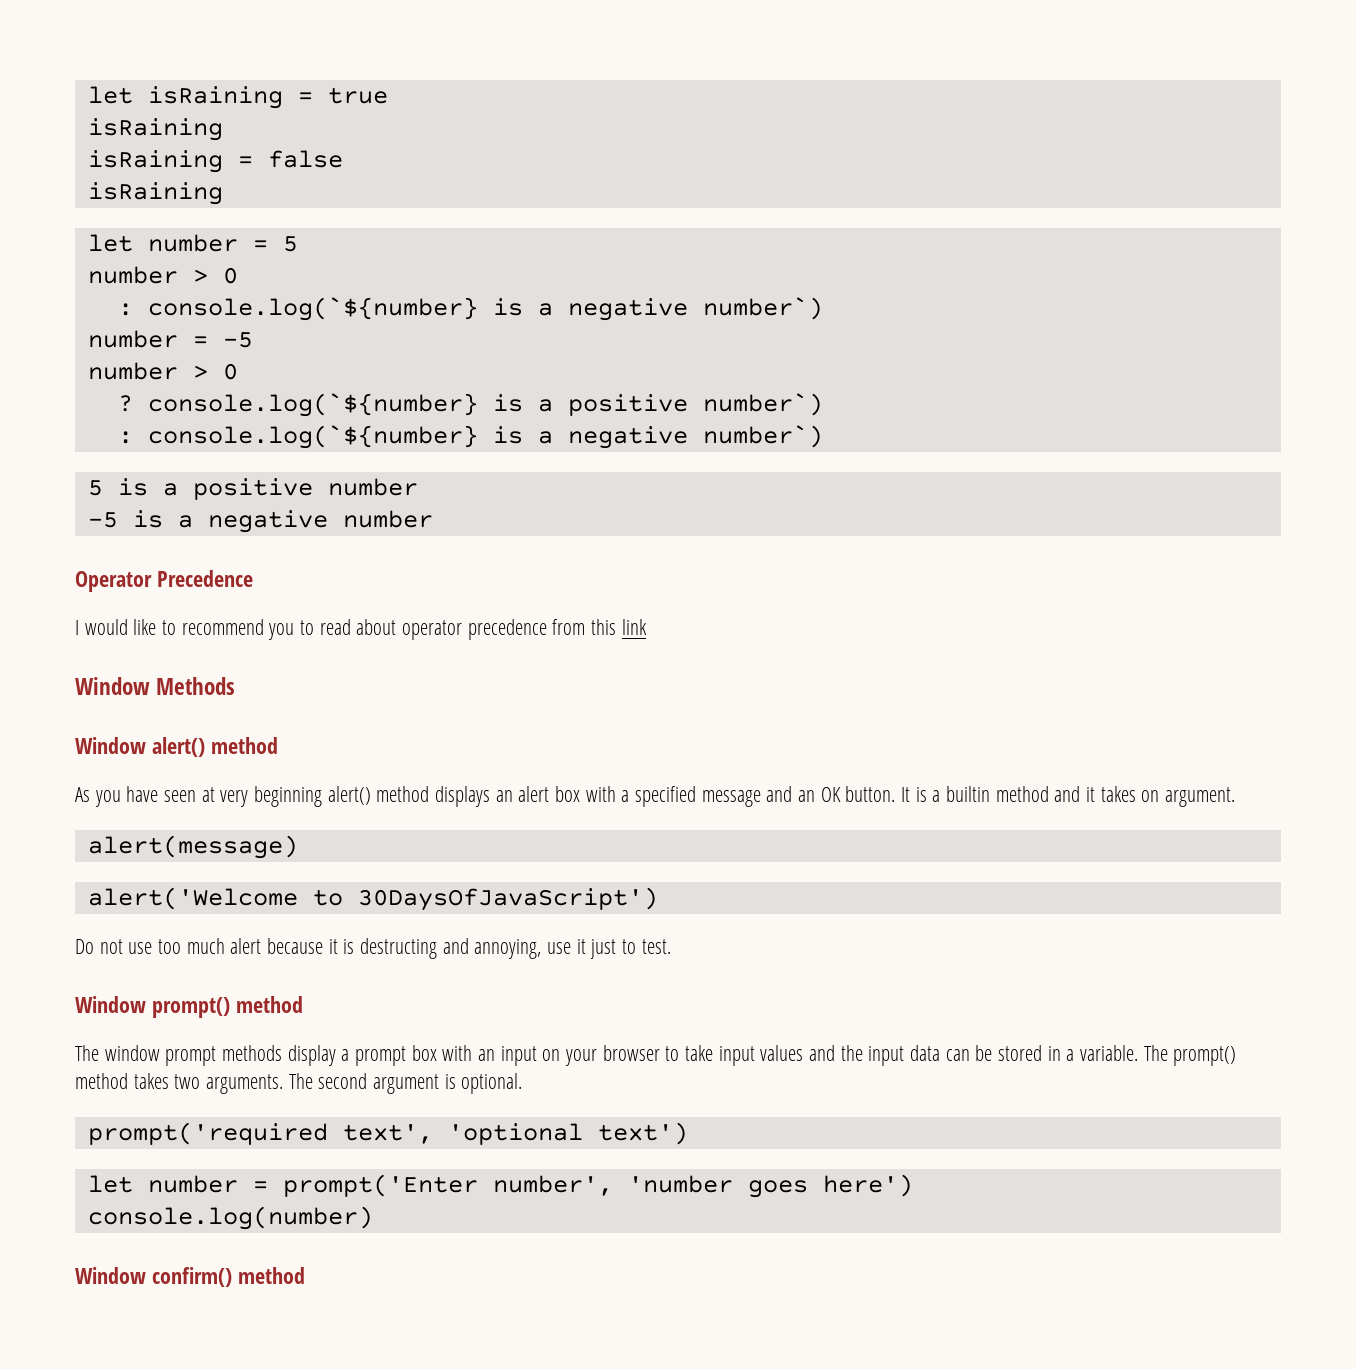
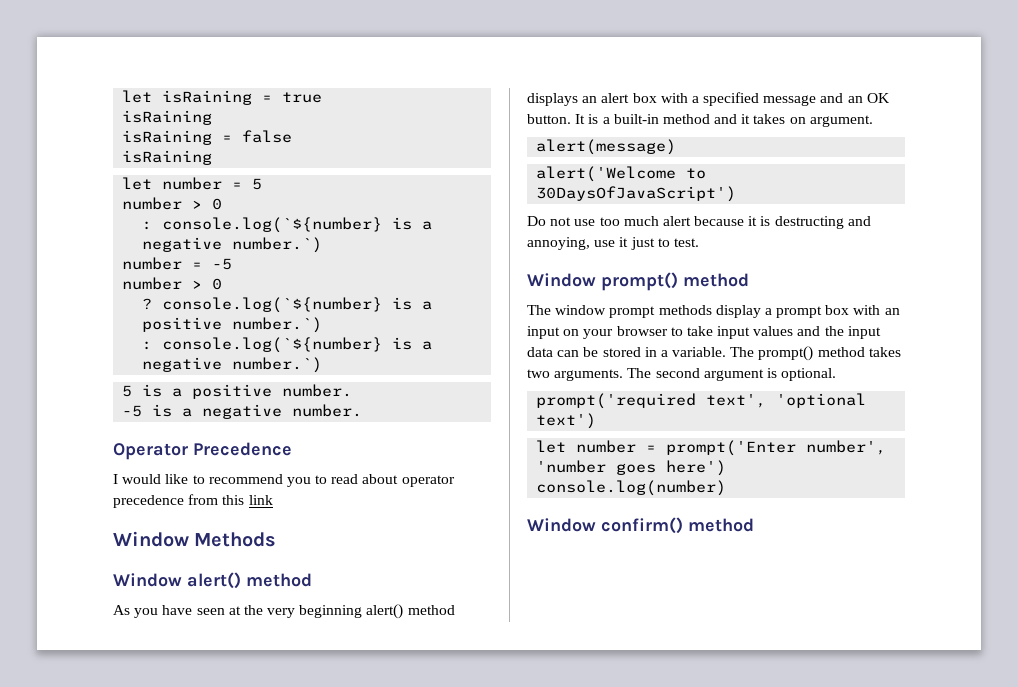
  let number = 5
  number > 0
- : console.log(`${number} is a negative number`)
+ : console.log(`${number} is a negative number.`)
- ? console.log(`${number} is a positive number`)
- : console.log(`${number} is a negative number`)
+ ? console.log(`${number} is a positive number.`)
+ : console.log(`${number} is a negative number.`)
- 5 is a positive number
+ 5 is a positive number.
- -5 is a negative number
+ -5 is a negative number.
- As you have seen at very beginning alert() method displays an alert box with a specified message and an OK button.
+ As you have seen at the very beginning alert() method displays an alert box with a specified message and an OK button.
- It is a builtin method and it takes on argument.
+ It is a built-in method and it takes on argument.

